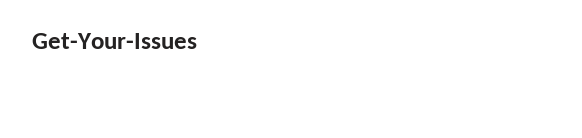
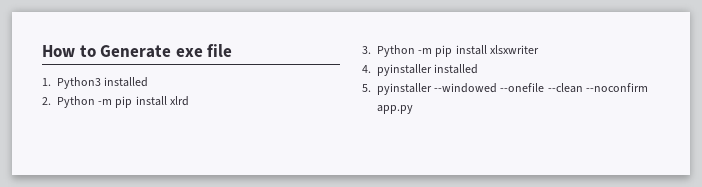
- Get-Your-Issues
+ How to Generate exe file
+ 1. Python3 installed
+ 2. Python -m pip install xlrd
+ 3. Python -m pip install xlsxwriter
+ 4. pyinstaller installed
+ 5. pyinstaller --windowed --onefile --clean --noconfirm app.py

